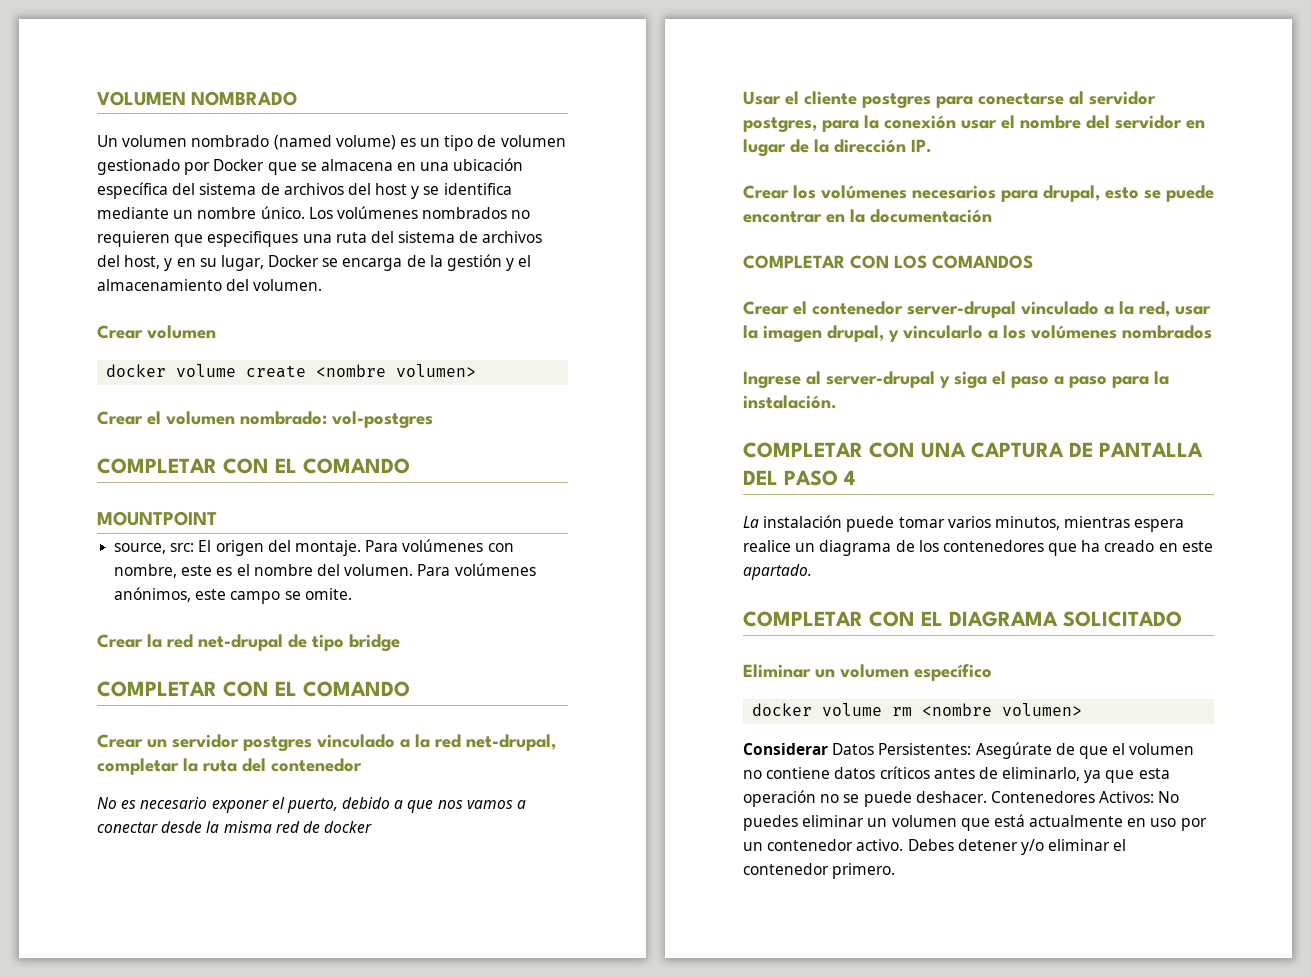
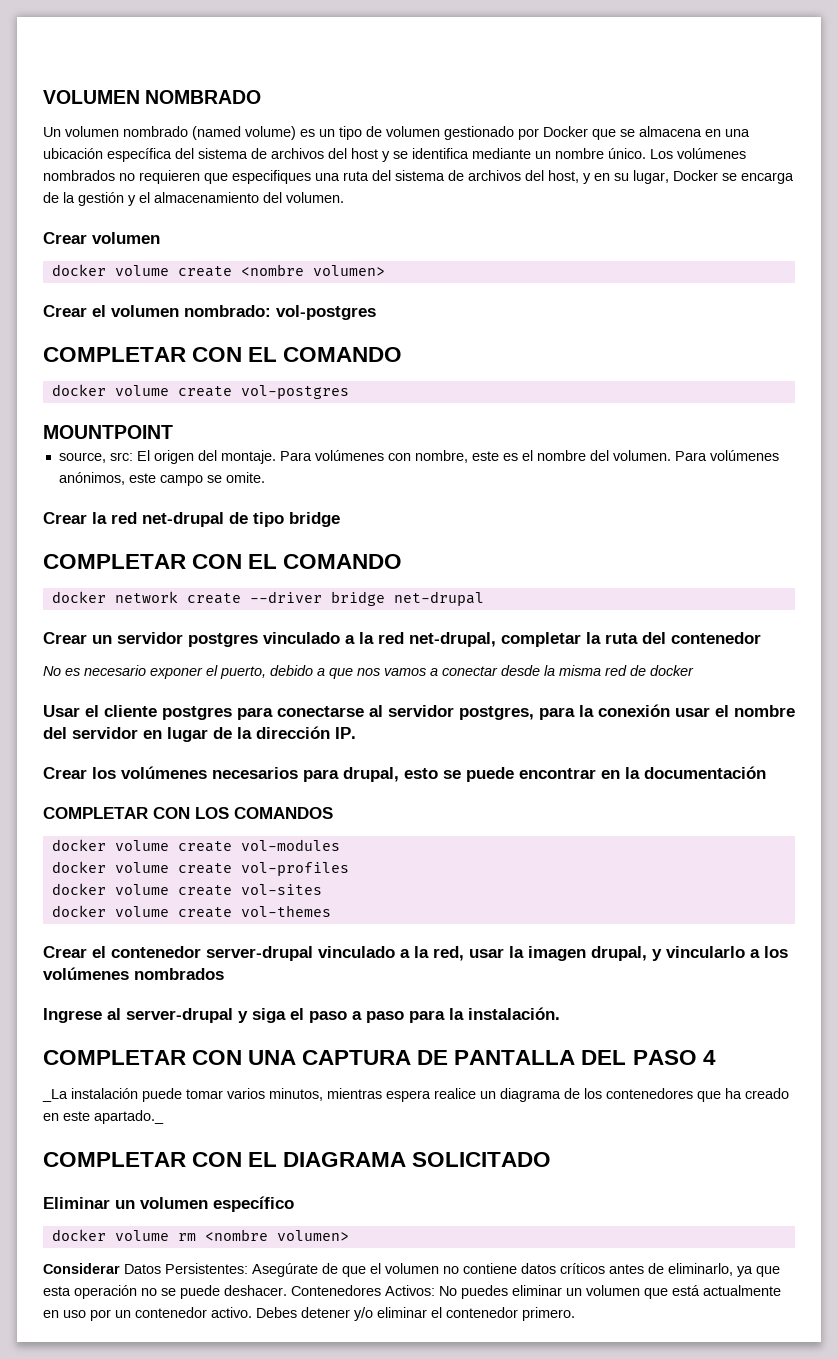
+ docker volume create vol-postgres
+ docker network create --driver bridge net-drupal
+ docker volume create vol-modules
+ docker volume create vol-profiles
+ docker volume create vol-sites
+ docker volume create vol-themes
- La instalación puede tomar varios minutos, mientras espera realice un diagrama de los contenedores que ha creado en este apartado.
+ _La instalación puede tomar varios minutos, mientras espera realice un diagrama de los contenedores que ha creado en este apartado._

